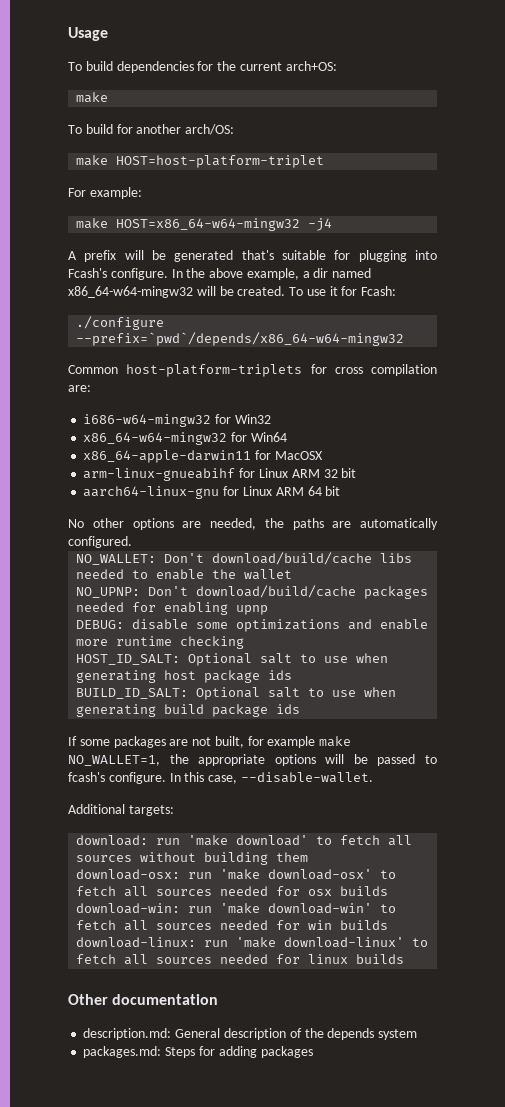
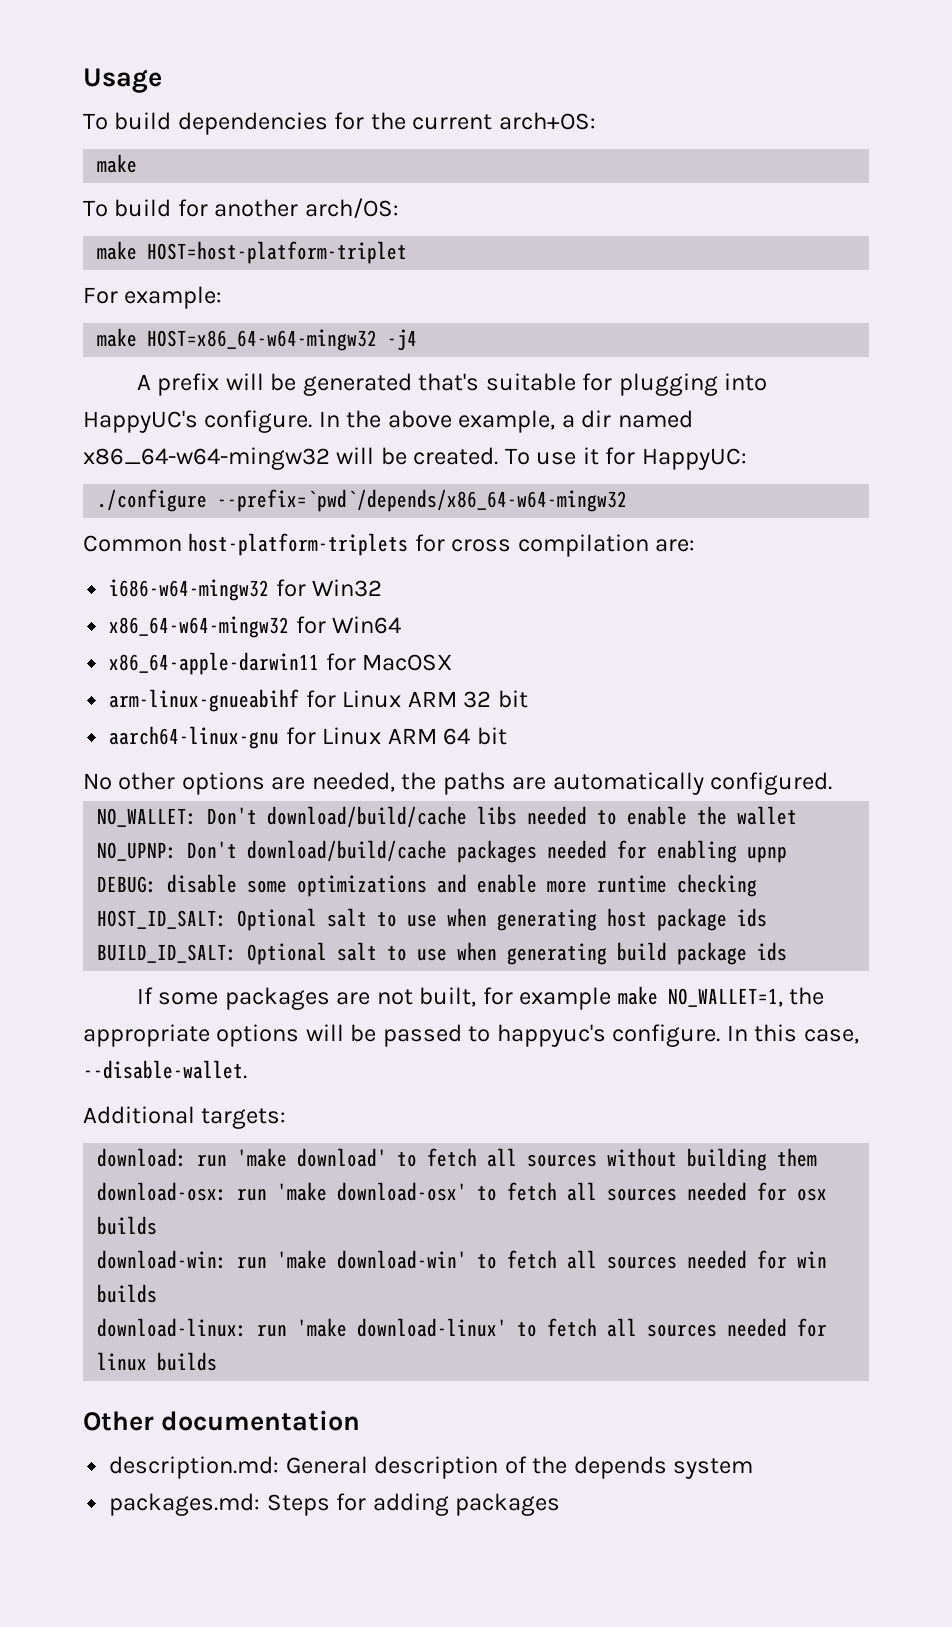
- A prefix will be generated that's suitable for plugging into Fcash's configure.
+ A prefix will be generated that's suitable for plugging into HappyUC's configure.
- To use it for Fcash:
+ To use it for HappyUC:
- If some packages are not built, for example make NO_WALLET=1, the appropriate options will be passed to fcash's configure.
+ If some packages are not built, for example make NO_WALLET=1, the appropriate options will be passed to happyuc's configure.

